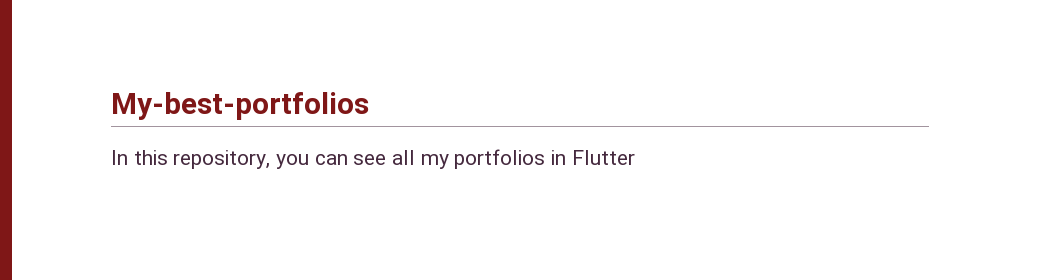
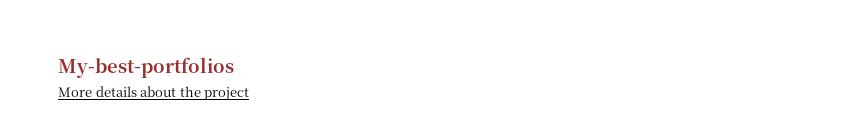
- In this repository, you can see all my portfolios in Flutter
+ More details about the project

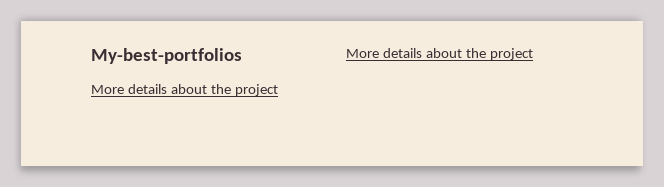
  My-best-portfolios
+ More details about the project

